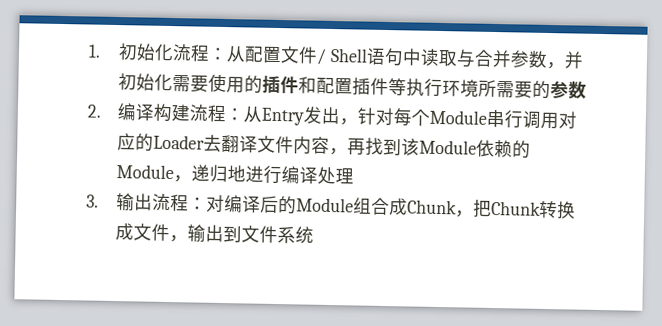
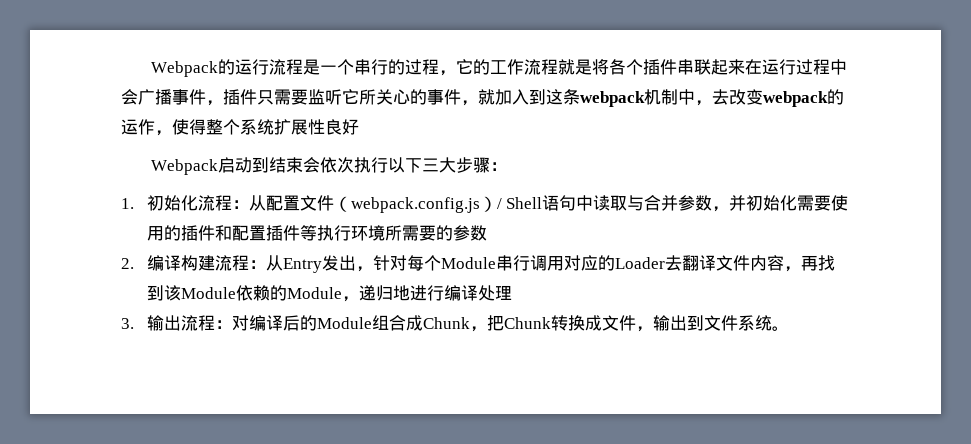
+ Webpack的运行流程是一个串行的过程，它的工作流程就是将各个插件串联起来在运行过程中会广播事件，插件只需要监听它所关心的事件，就加入到这条webpack机制中，去改变webpack的运作，使得整个系统扩展性良好
+ Webpack启动到结束会依次执行以下三大步骤：
- 1.初始化流程：从配置文件/ Shell语句中读取与合并参数，并初始化需要使用的插件和配置插件等执行环境所需要的参数
+ 1.初始化流程：从配置文件（webpack.config.js）/ Shell语句中读取与合并参数，并初始化需要使用的插件和配置插件等执行环境所需要的参数
- 3.输出流程：对编译后的Module组合成Chunk，把Chunk转换成文件，输出到文件系统
+ 3.输出流程：对编译后的Module组合成Chunk，把Chunk转换成文件，输出到文件系统。

